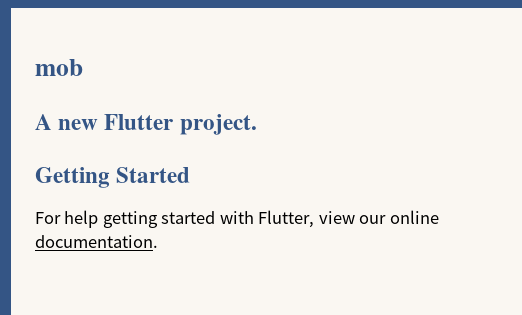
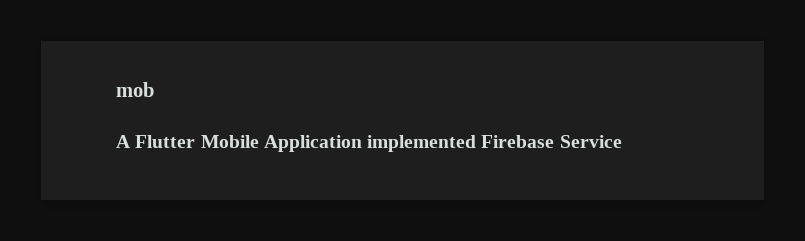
- A new Flutter project.
- Getting Started
- For help getting started with Flutter, view our online documentation.
+ A Flutter Mobile Application implemented Firebase Service

